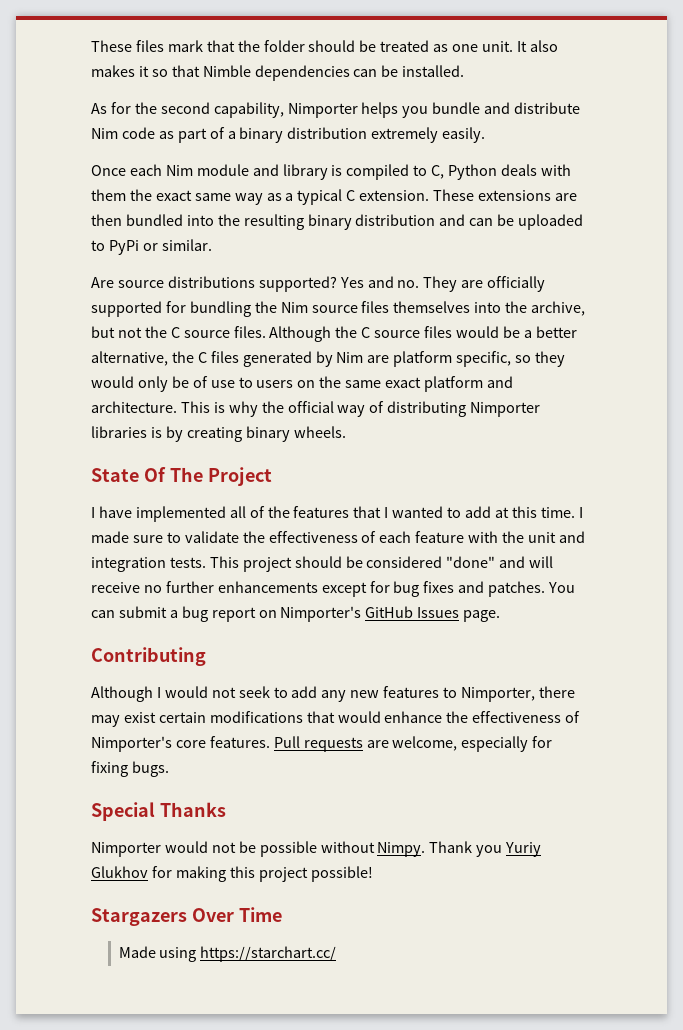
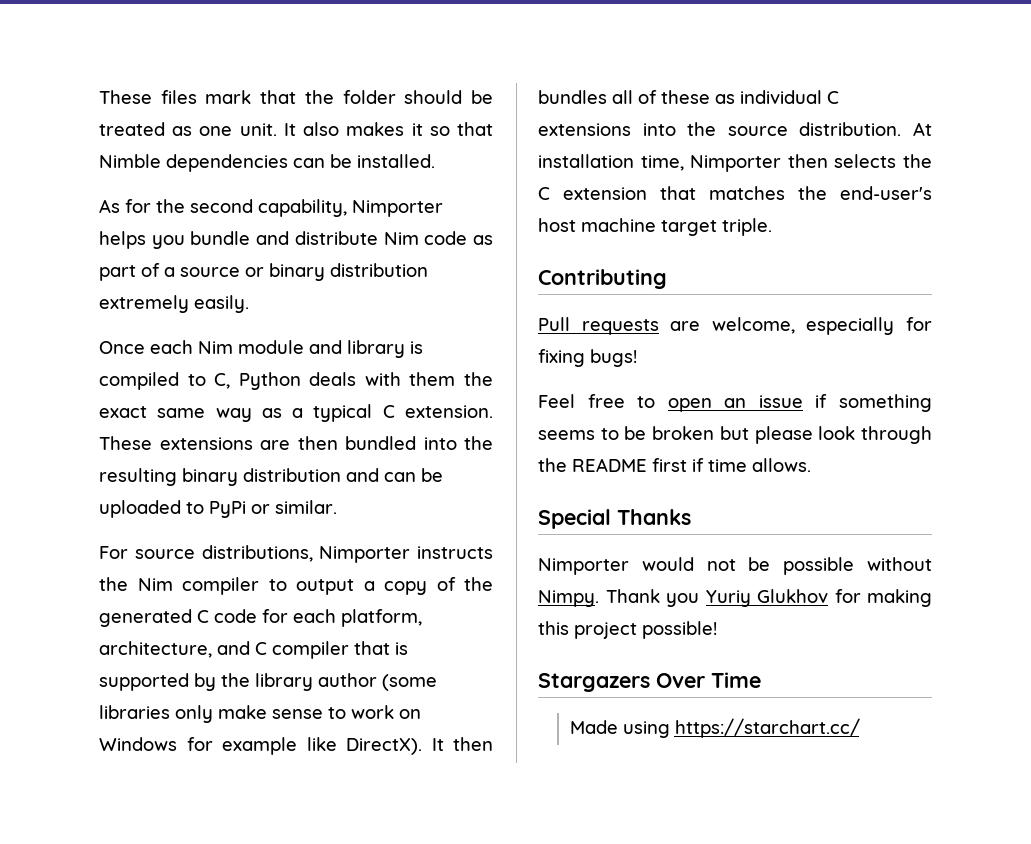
- As for the second capability, Nimporter helps you bundle and distribute Nim code as part of a binary distribution extremely easily.
+ As for the second capability, Nimporter helps you bundle and distribute Nim code as part of a source or binary distribution extremely easily.
- Are source distributions supported? Yes and no. They are officially supported for bundling the Nim source files themselves into the archive, but not the C source files. Although the C source files would be a better alternative, the C files generated by Nim are platform specific, so they would only be of use to users on the same exact platform and architecture. This is why the official way of distributing Nimporter libraries is by creating binary wheels.
- State Of The Project
- I have implemented all of the features that I wanted to add at this time. I made sure to validate the effectiveness of each feature with the unit and integration tests. This project should be considered "done" and will receive no further enhancements except for bug fixes and patches. You can submit a bug report on Nimporter's GitHub Issues page.
+ For source distributions, Nimporter instructs the Nim compiler to output a copy of the generated C code for each platform, architecture, and C compiler that is supported by the library author (some libraries only make sense to work on Windows for example like DirectX). It then bundles all of these as individual C extensions into the source distribution. At installation time, Nimporter then selects the C extension that matches the end-user's host machine target triple.
  Contributing
- Although I would not seek to add any new features to Nimporter, there may exist certain modifications that would enhance the effectiveness of Nimporter's core features. Pull requests are welcome, especially for fixing bugs.
+ Pull requests are welcome, especially for fixing bugs!
+ Feel free to open an issue if something seems to be broken but please look through the README first if time allows.

